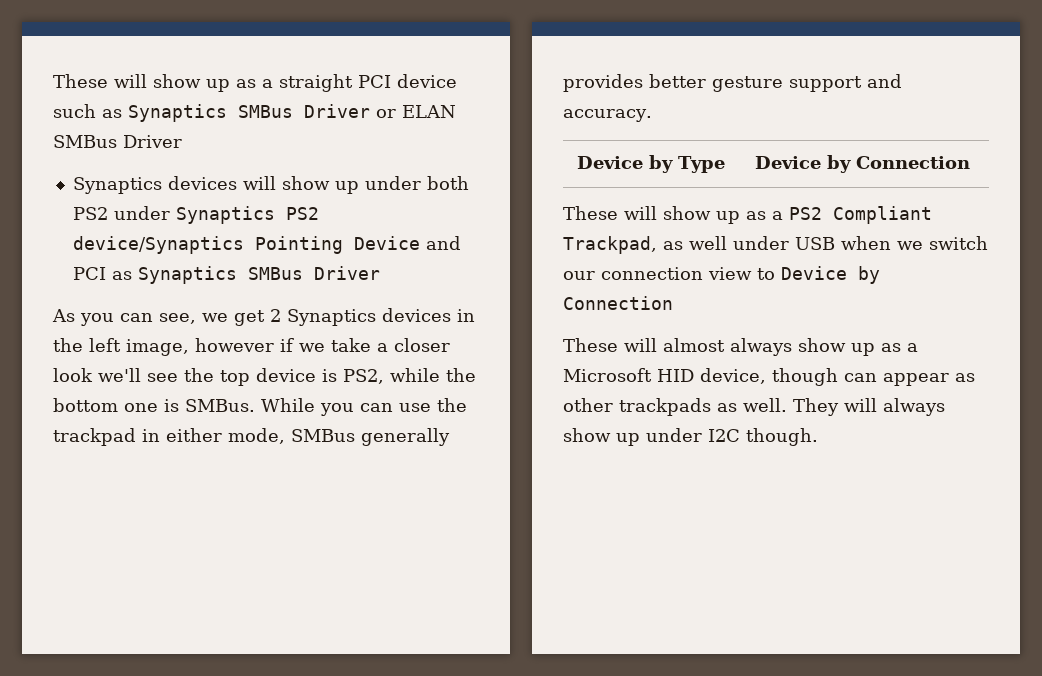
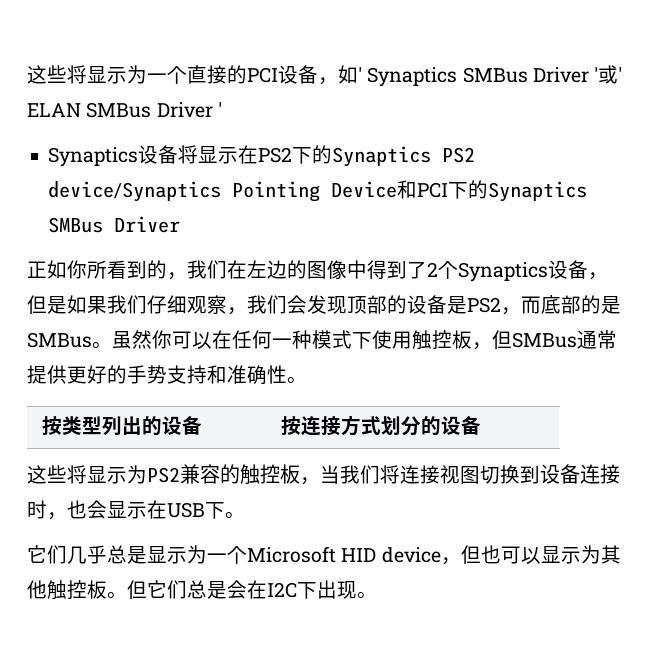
- These will show up as a straight PCI device such as Synaptics SMBus Driver or ELAN SMBus Driver
- Synaptics devices will show up under both PS2 under Synaptics PS2 device/Synaptics Pointing Device and PCI as Synaptics SMBus Driver
+ 这些将显示为一个直接的PCI设备，如' Synaptics SMBus Driver '或' ELAN SMBus Driver '
+ Synaptics设备将显示在PS2下的Synaptics PS2 device/Synaptics Pointing Device和PCI下的Synaptics SMBus Driver
- As you can see, we get 2 Synaptics devices in the left image, however if we take a closer look we'll see the top device is PS2, while the bottom one is SMBus. While you can use the trackpad in either mode, SMBus generally provides better gesture support and accuracy.
- Device by Type | Device by Connection
- These will show up as a PS2 Compliant Trackpad, as well under USB when we switch our connection view to Device by Connection
- These will almost always show up as a Microsoft HID device, though can appear as other trackpads as well. They will always show up under I2C though.
+ 正如你所看到的，我们在左边的图像中得到了2个Synaptics设备，但是如果我们仔细观察，我们会发现顶部的设备是PS2，而底部的是SMBus。虽然你可以在任何一种模式下使用触控板，但SMBus通常提供更好的手势支持和准确性。
+ 按类型列出的设备 | 按连接方式划分的设备
+ 这些将显示为PS2兼容的触控板，当我们将连接视图切换到设备连接时，也会显示在USB下。
+ 它们几乎总是显示为一个Microsoft HID device，但也可以显示为其他触控板。但它们总是会在I2C下出现。

